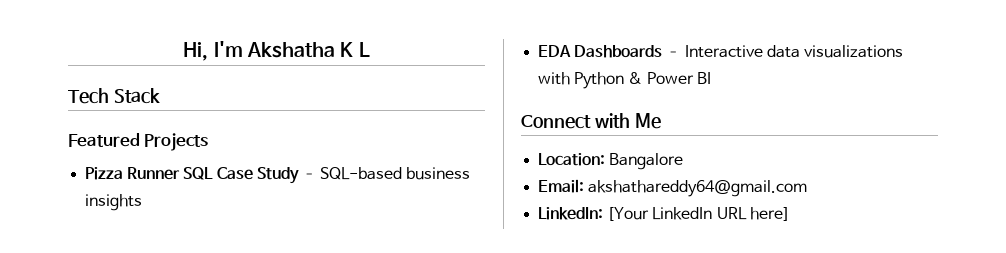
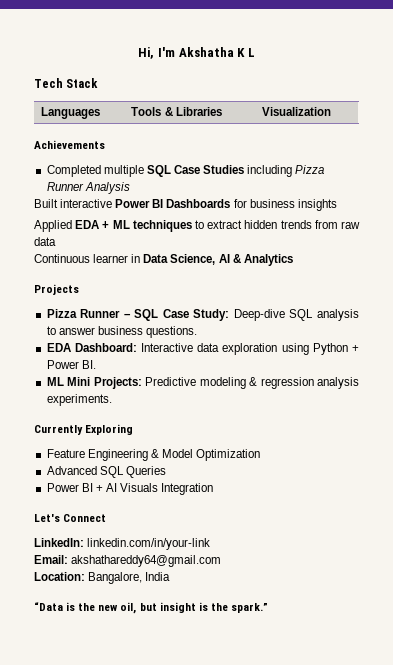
- Featured Projects
+ Languages | Tools & Libraries | Visualization
+ Achievements
+ Completed multiple SQL Case Studies including Pizza Runner Analysis
+ Built interactive Power BI Dashboards for business insights
+ Applied EDA + ML techniques to extract hidden trends from raw data
+ Continuous learner in Data Science, AI & Analytics
+ Projects
- Pizza Runner SQL Case Study – SQL-based business insights
- EDA Dashboards – Interactive data visualizations with Python & Power BI
- Connect with Me
- Location: Bangalore
+ Pizza Runner – SQL Case Study: Deep-dive SQL analysis to answer business questions.
+ EDA Dashboard: Interactive data exploration using Python + Power BI.
+ ML Mini Projects: Predictive modeling & regression analysis experiments.
+ Currently Exploring
+ Feature Engineering & Model Optimization
+ Advanced SQL Queries
+ Power BI + AI Visuals Integration
+ Let's Connect
+ LinkedIn: linkedin.com/in/your-link
  Email: akshathareddy64@gmail.com
- LinkedIn: [Your LinkedIn URL here]
+ Location: Bangalore, India
+ “Data is the new oil, but insight is the spark.”

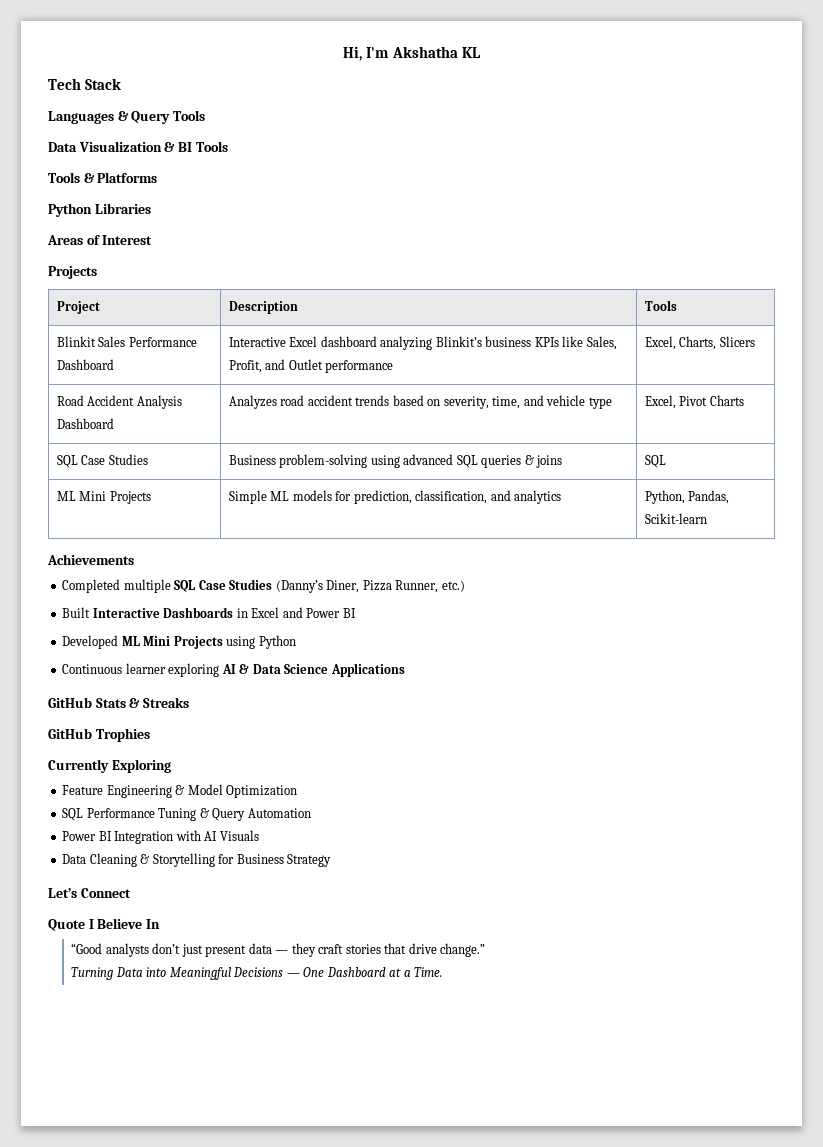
- Hi, I'm Akshatha K L
+ Hi, I'm Akshatha KL
- Languages | Tools & Libraries | Visualization
+ Languages & Query Tools
+ Data Visualization & BI Tools
+ Tools & Platforms
+ Python Libraries
+ Areas of Interest
+ Projects
+ Project | Description | Tools
+ Blinkit Sales Performance Dashboard | Interactive Excel dashboard analyzing Blinkit’s business KPIs like Sales, Profit, and Outlet performance | Excel, Charts, Slicers
+ Road Accident Analysis Dashboard | Analyzes road accident trends based on severity, time, and vehicle type | Excel, Pivot Charts
+ SQL Case Studies | Business problem-solving using advanced SQL queries & joins | SQL
+ ML Mini Projects | Simple ML models for prediction, classification, and analytics | Python, Pandas, Scikit-learn
- Completed multiple SQL Case Studies including Pizza Runner Analysis
- Built interactive Power BI Dashboards for business insights
- Applied EDA + ML techniques to extract hidden trends from raw data
- Continuous learner in Data Science, AI & Analytics
- Projects
- Pizza Runner – SQL Case Study: Deep-dive SQL analysis to answer business questions.
- EDA Dashboard: Interactive data exploration using Python + Power BI.
- ML Mini Projects: Predictive modeling & regression analysis experiments.
+ Completed multiple SQL Case Studies (Danny’s Diner, Pizza Runner, etc.)
+ Built Interactive Dashboards in Excel and Power BI
+ Developed ML Mini Projects using Python
+ Continuous learner exploring AI & Data Science Applications
+ GitHub Stats & Streaks
+ GitHub Trophies
- Advanced SQL Queries
- Power BI + AI Visuals Integration
- Let's Connect
- LinkedIn: linkedin.com/in/your-link
- Email: akshathareddy64@gmail.com
- Location: Bangalore, India
- “Data is the new oil, but insight is the spark.”
+ SQL Performance Tuning & Query Automation
+ Power BI Integration with AI Visuals
+ Data Cleaning & Storytelling for Business Strategy
+ Let’s Connect
+ Quote I Believe In
+ “Good analysts don’t just present data — they craft stories that drive change.”
+ Turning Data into Meaningful Decisions — One Dashboard at a Time.

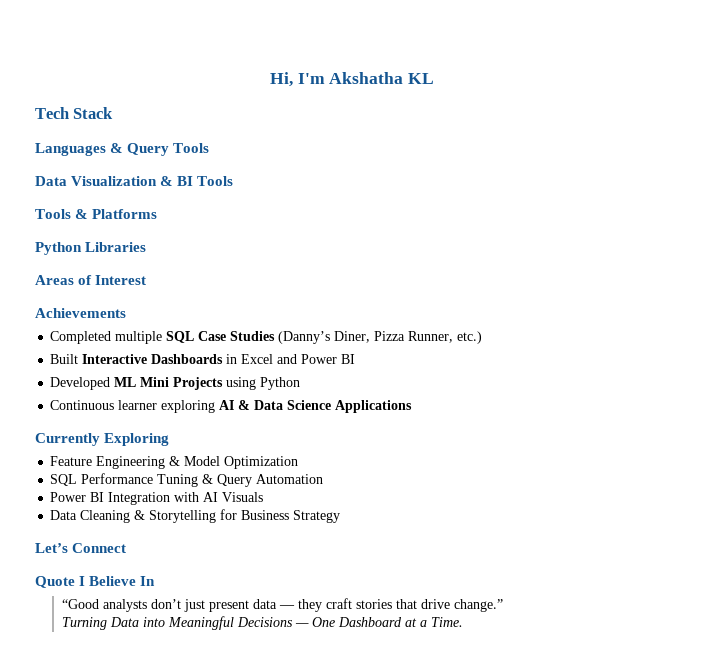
  Areas of Interest
- Projects
- Project | Description | Tools
- Blinkit Sales Performance Dashboard | Interactive Excel dashboard analyzing Blinkit’s business KPIs like Sales, Profit, and Outlet performance | Excel, Charts, Slicers
- Road Accident Analysis Dashboard | Analyzes road accident trends based on severity, time, and vehicle type | Excel, Pivot Charts
- SQL Case Studies | Business problem-solving using advanced SQL queries & joins | SQL
- ML Mini Projects | Simple ML models for prediction, classification, and analytics | Python, Pandas, Scikit-learn
- GitHub Stats & Streaks
- GitHub Trophies

